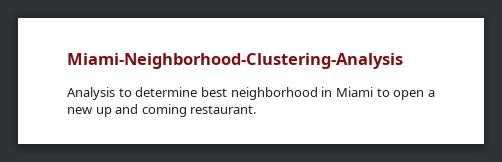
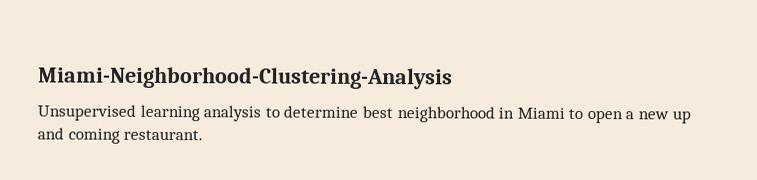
- Analysis to determine best neighborhood in Miami to open a new up and coming restaurant.
+ Unsupervised learning analysis to determine best neighborhood in Miami to open a new up and coming restaurant.

